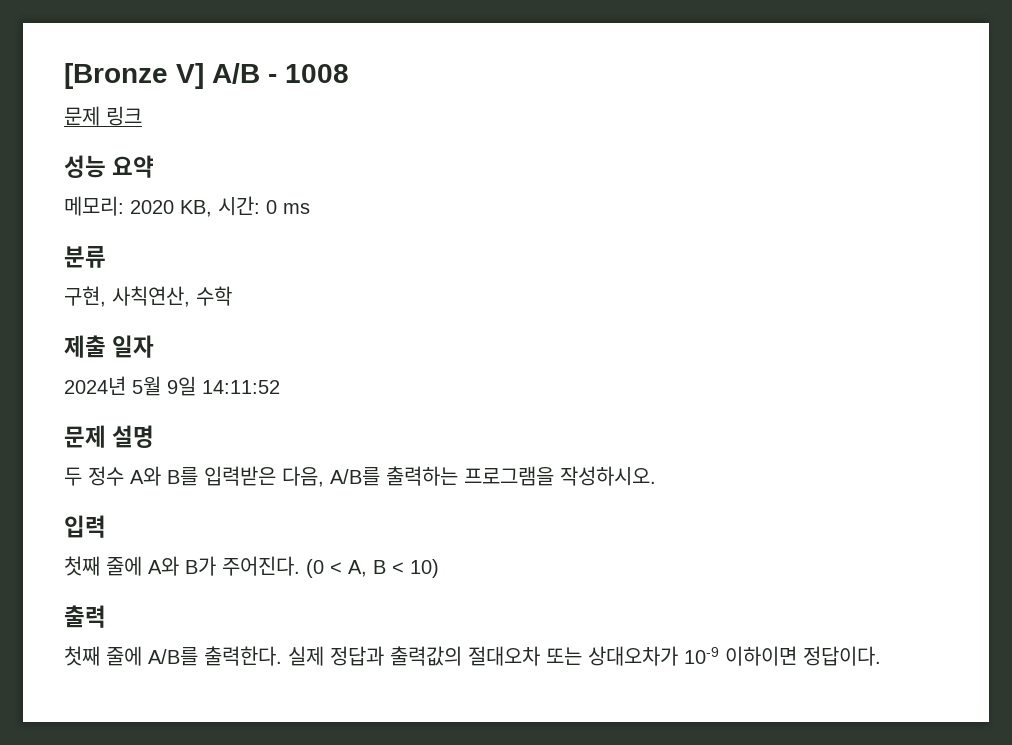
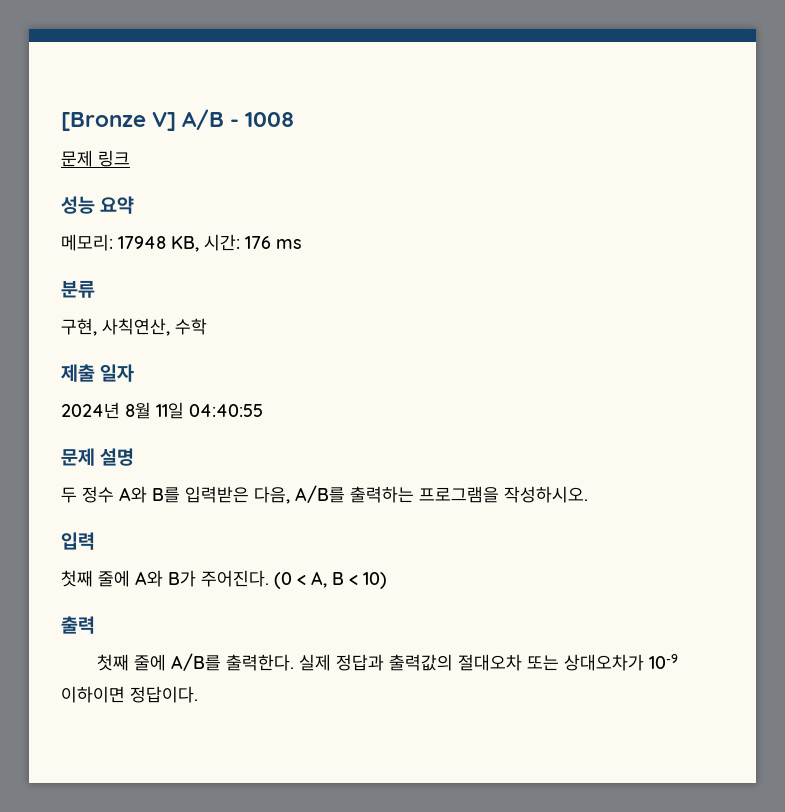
- 메모리: 2020 KB, 시간: 0 ms
+ 메모리: 17948 KB, 시간: 176 ms
- 2024년 5월 9일 14:11:52
+ 2024년 8월 11일 04:40:55

